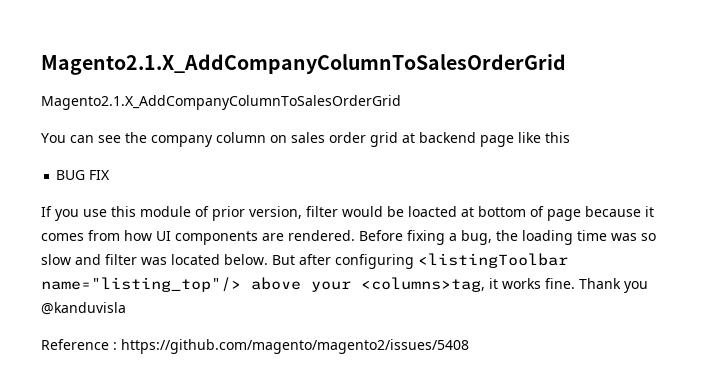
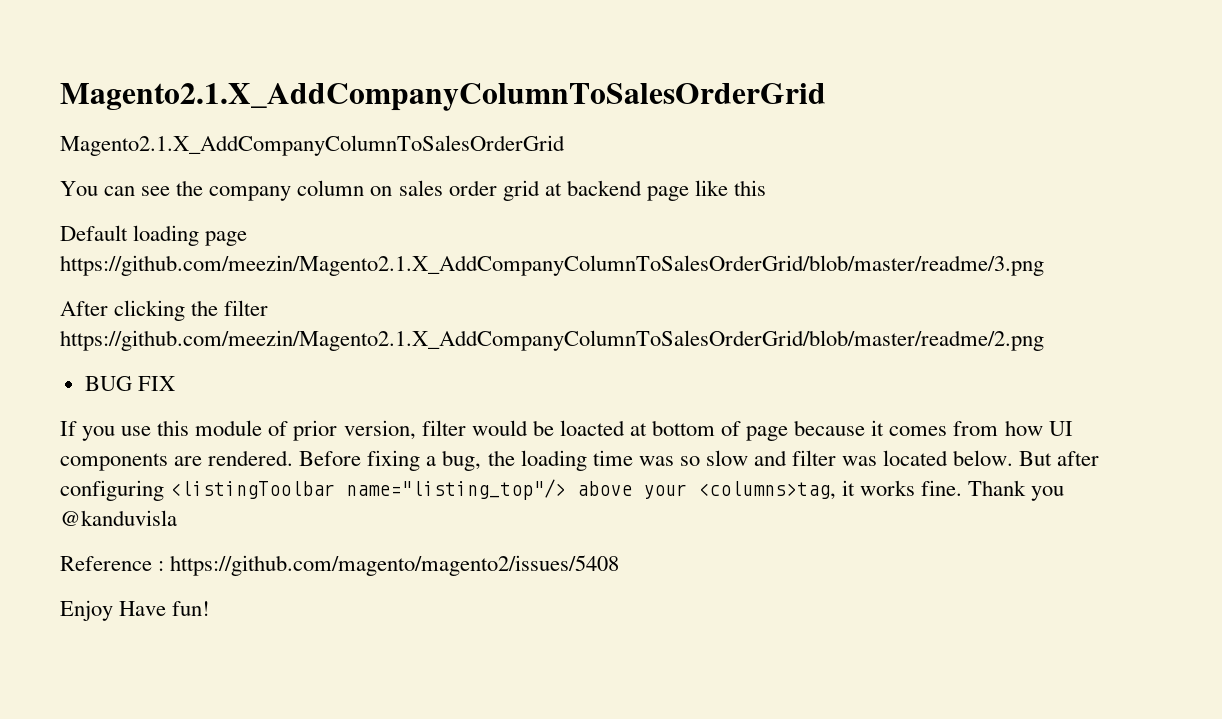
+ Default loading page https://github.com/meezin/Magento2.1.X_AddCompanyColumnToSalesOrderGrid/blob/master/readme/3.png
+ After clicking the filter https://github.com/meezin/Magento2.1.X_AddCompanyColumnToSalesOrderGrid/blob/master/readme/2.png
+ Enjoy Have fun!

